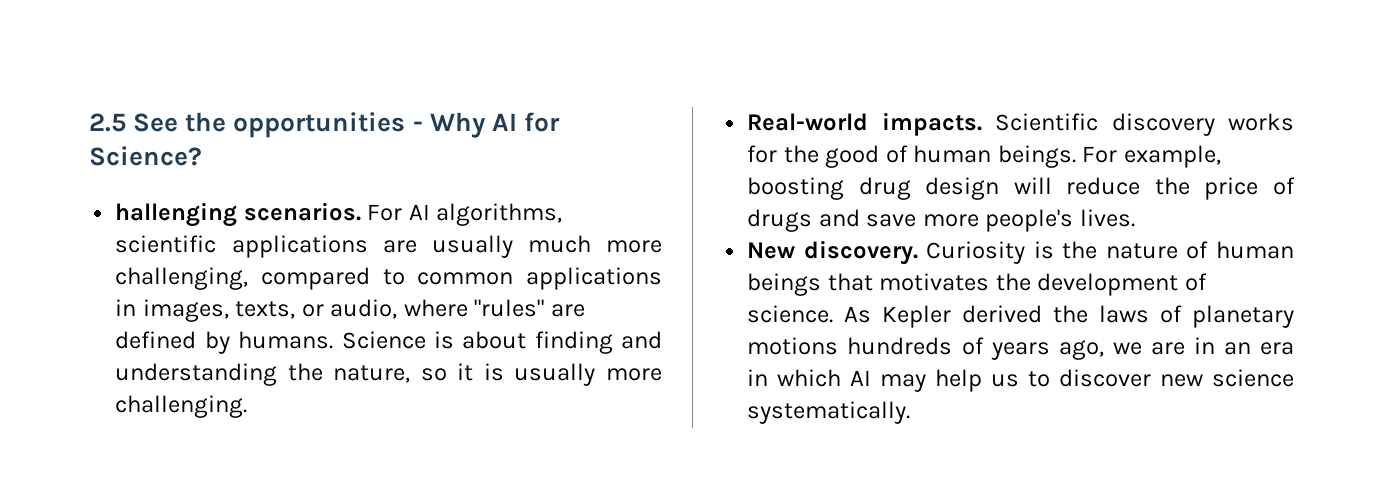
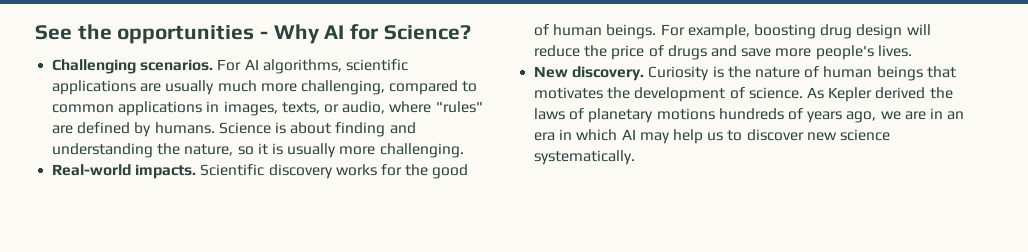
- 2.5 See the opportunities - Why AI for Science?
+ See the opportunities - Why AI for Science?
- hallenging scenarios.
+ Challenging scenarios.

